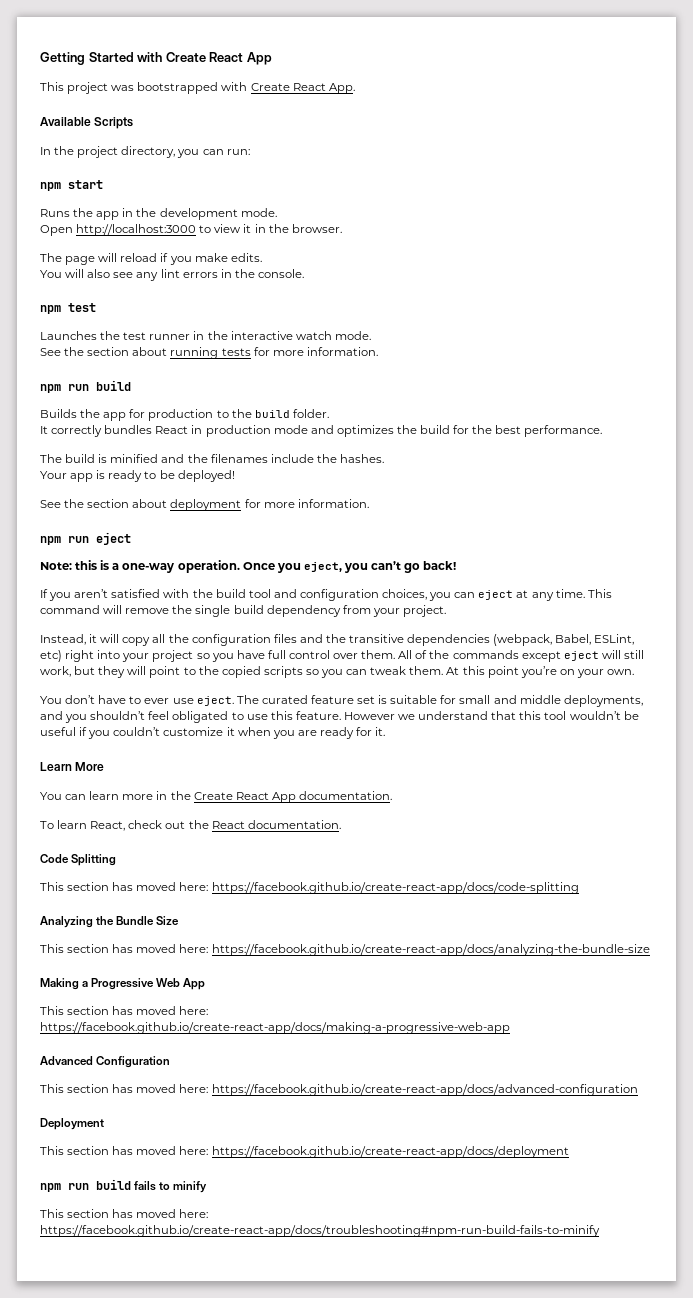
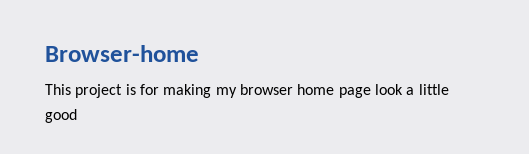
- Getting Started with Create React App
- This project was bootstrapped with Create React App.
- Available Scripts
- In the project directory, you can run:
- npm start
- Runs the app in the development mode.
- Open http://localhost:3000 to view it in the browser.
- The page will reload if you make edits.
- You will also see any lint errors in the console.
- npm test
- Launches the test runner in the interactive watch mode.
- See the section about running tests for more information.
- npm run build
- Builds the app for production to the build folder.
- It correctly bundles React in production mode and optimizes the build for the best performance.
- The build is minified and the filenames include the hashes.
- Your app is ready to be deployed!
- See the section about deployment for more information.
- npm run eject
- Note: this is a one-way operation. Once you eject, you can’t go back!
- If you aren’t satisfied with the build tool and configuration choices, you can eject at any time. This command will remove the single build dependency from your project.
- Instead, it will copy all the configuration files and the transitive dependencies (webpack, Babel, ESLint, etc) right into your project so you have full control over them. All of the commands except eject will still work, but they will point to the copied scripts so you can tweak them. At this point you’re on your own.
- You don’t have to ever use eject. The curated feature set is suitable for small and middle deployments, and you shouldn’t feel obligated to use this feature. However we understand that this tool wouldn’t be useful if you couldn’t customize it when you are ready for it.
- Learn More
- You can learn more in the Create React App documentation.
- To learn React, check out the React documentation.
- Code Splitting
- This section has moved here: https://facebook.github.io/create-react-app/docs/code-splitting
- Analyzing the Bundle Size
- This section has moved here: https://facebook.github.io/create-react-app/docs/analyzing-the-bundle-size
- Making a Progressive Web App
- This section has moved here: https://facebook.github.io/create-react-app/docs/making-a-progressive-web-app
- Advanced Configuration
- This section has moved here: https://facebook.github.io/create-react-app/docs/advanced-configuration
- Deployment
- This section has moved here: https://facebook.github.io/create-react-app/docs/deployment
- npm run build fails to minify
- This section has moved here: https://facebook.github.io/create-react-app/docs/troubleshooting#npm-run-build-fails-to-minify
+ Browser-home
+ This project is for making my browser home page look a little good

